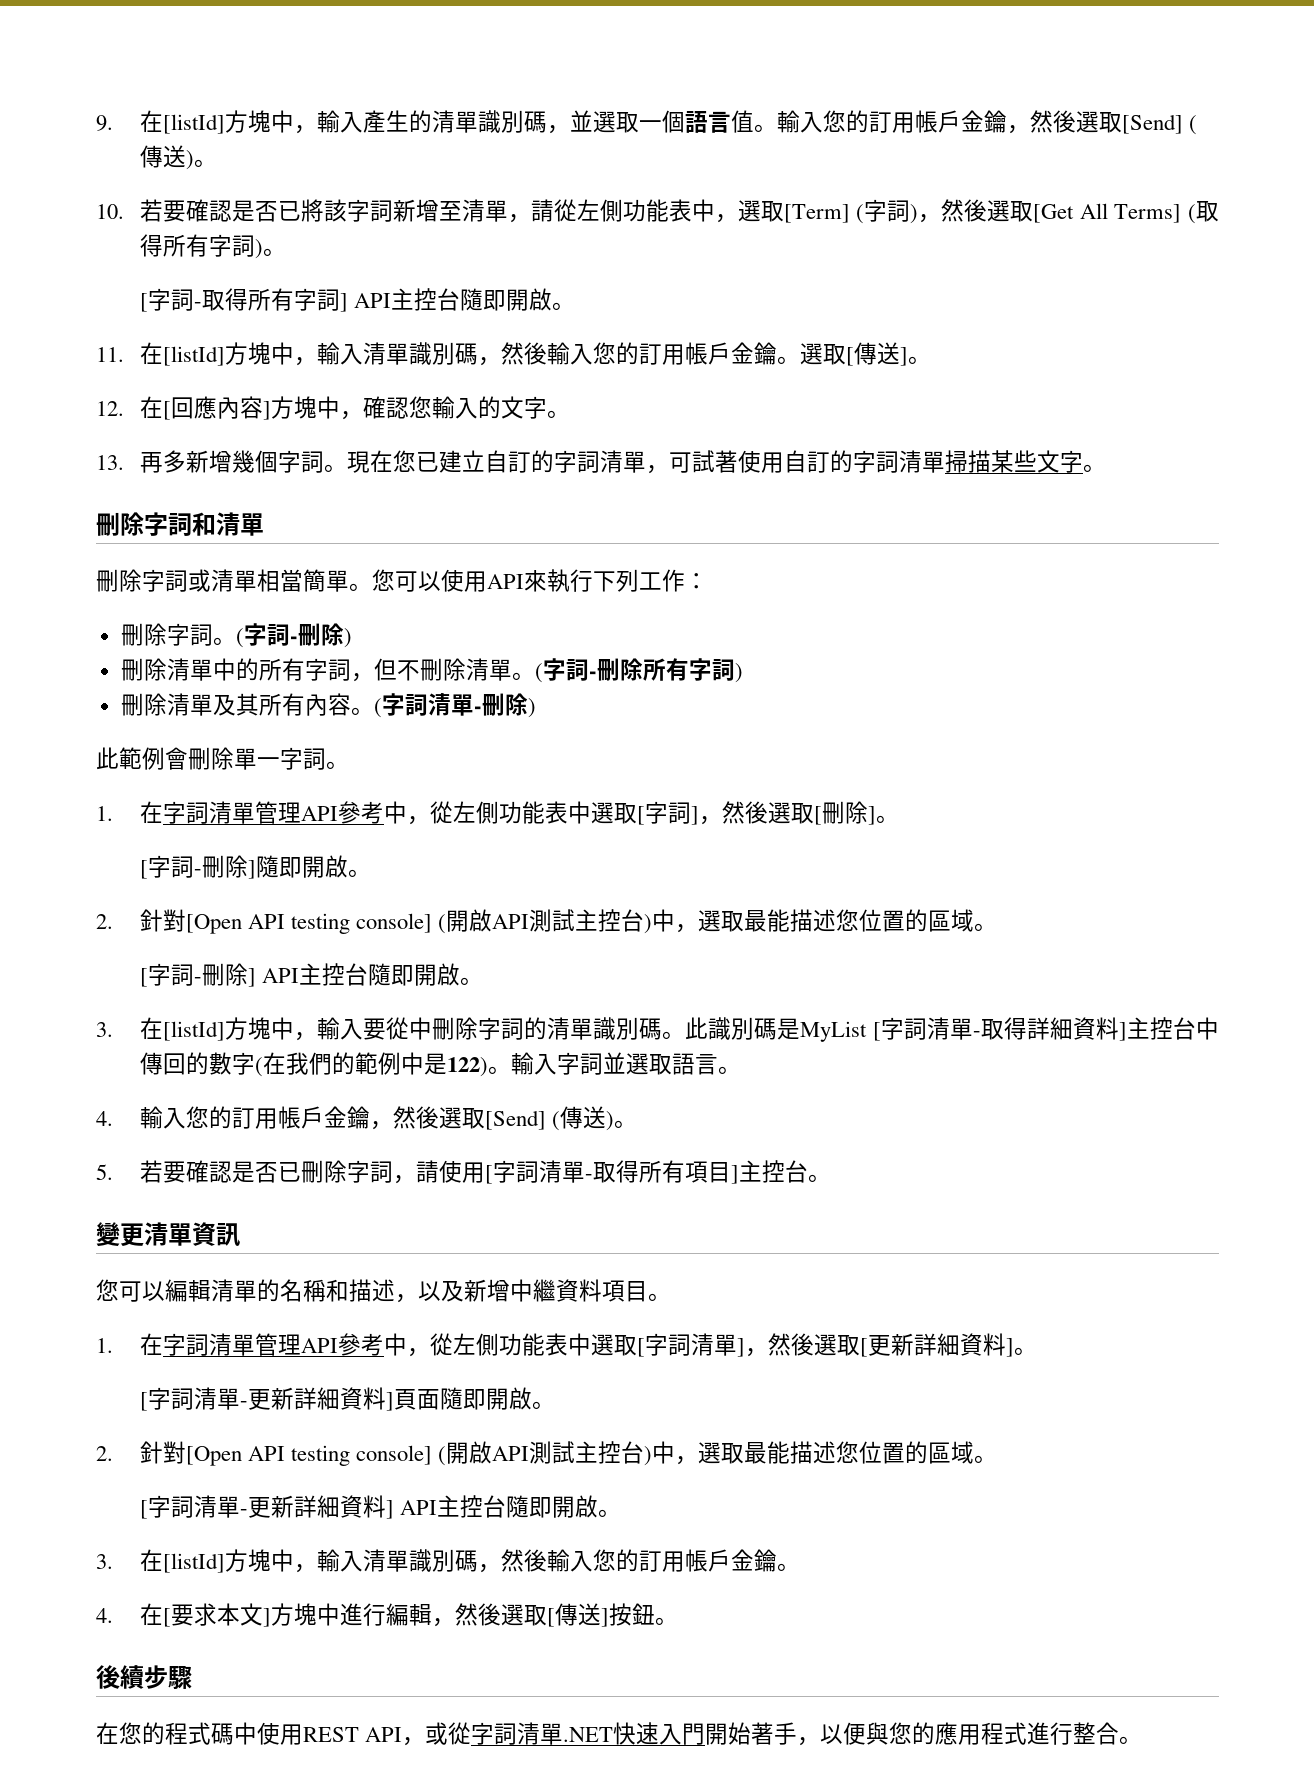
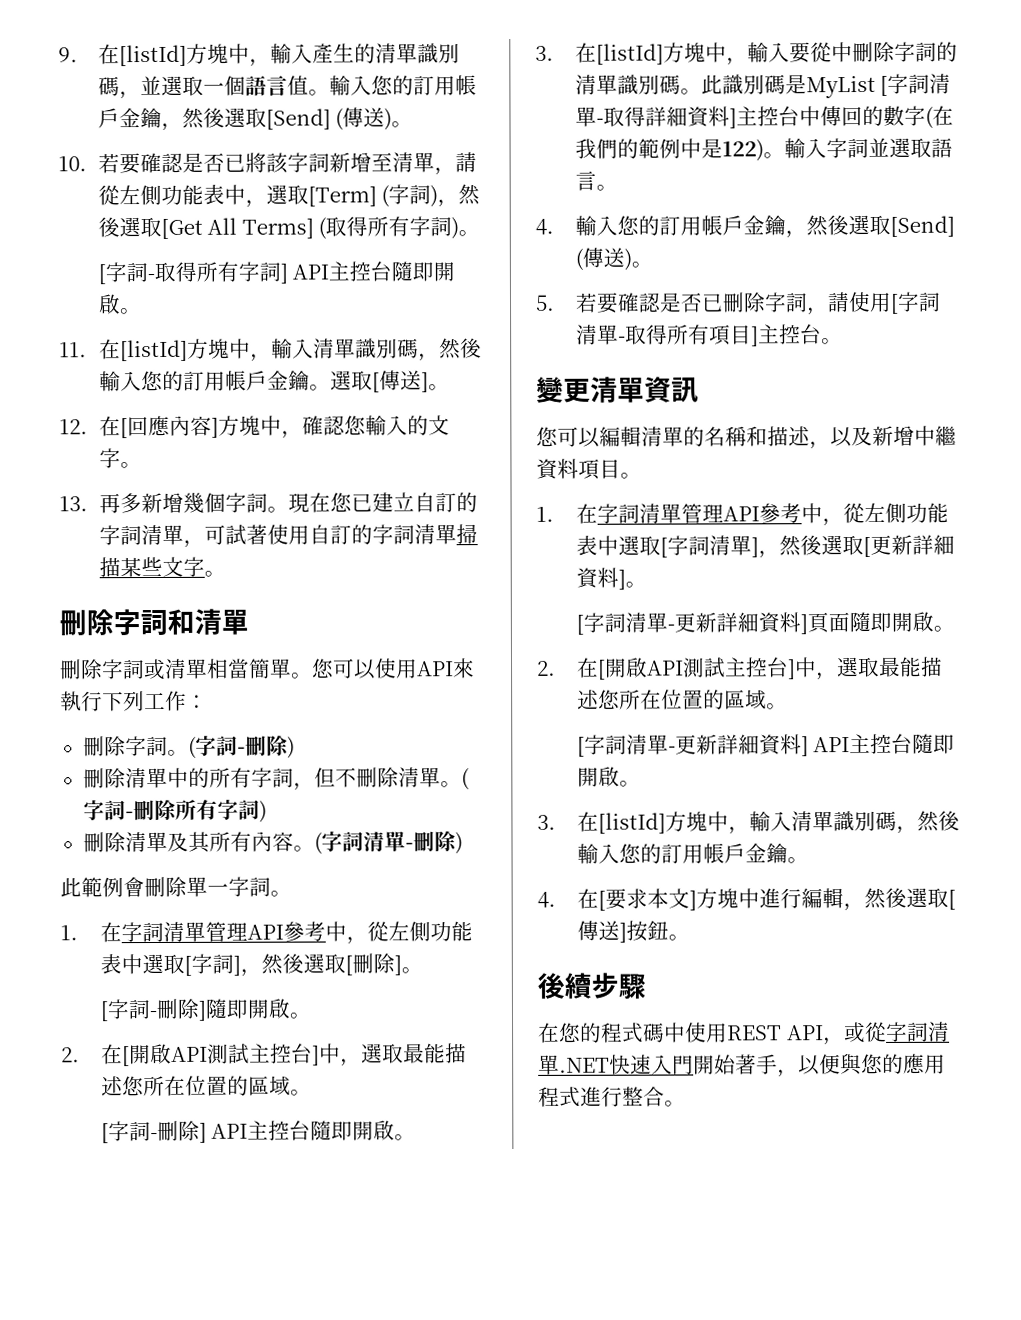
  [字詞-刪除]隨即開啟。
- 2.針對[Open API testing console] (開啟API測試主控台)中，選取最能描述您位置的區域。
+ 2.在[開啟API測試主控台]中，選取最能描述您所在位置的區域。
  [字詞清單-更新詳細資料]頁面隨即開啟。
- 2.針對[Open API testing console] (開啟API測試主控台)中，選取最能描述您位置的區域。
+ 2.在[開啟API測試主控台]中，選取最能描述您所在位置的區域。

